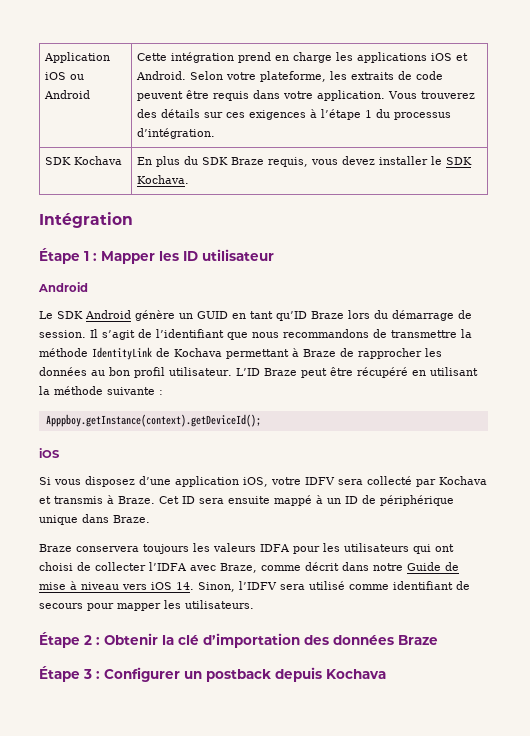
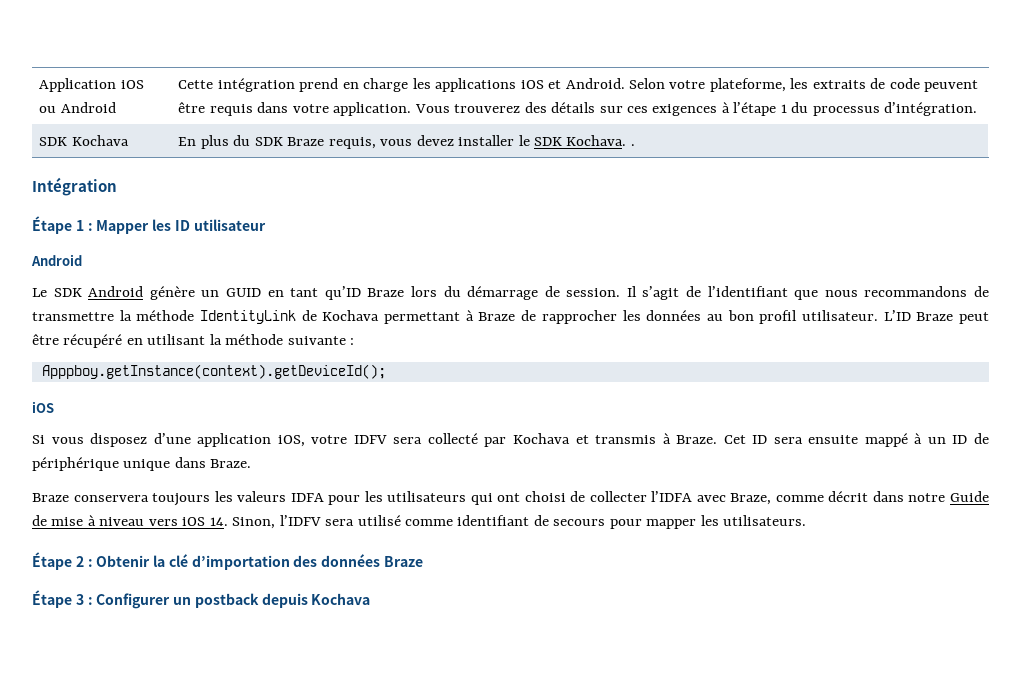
- SDK Kochava | En plus du SDK Braze requis, vous devez installer le SDK Kochava.
+ SDK Kochava | En plus du SDK Braze requis, vous devez installer le SDK Kochava. .

